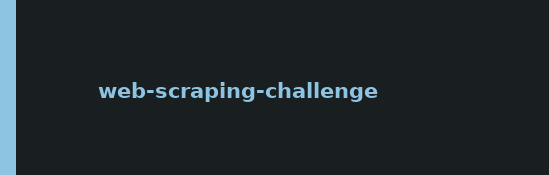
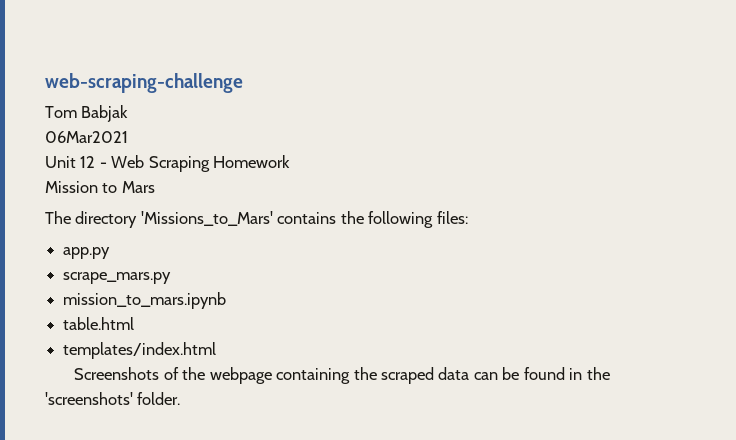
+ Tom Babjak
+ 06Mar2021
+ Unit 12 - Web Scraping Homework
+ Mission to Mars
+ The directory 'Missions_to_Mars' contains the following files:
+ app.py
+ scrape_mars.py
+ mission_to_mars.ipynb
+ table.html
+ templates/index.html
+ Screenshots of the webpage containing the scraped data can be found in the 'screenshots' folder.

